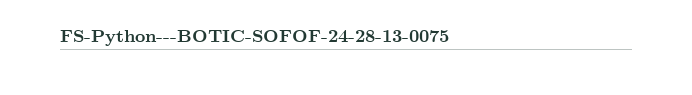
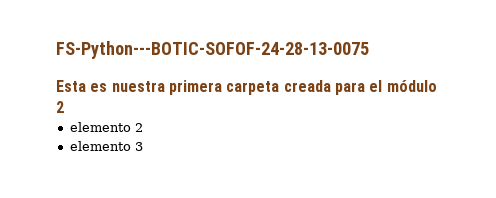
+ Esta es nuestra primera carpeta creada para el módulo 2
+ elemento 2
+ elemento 3

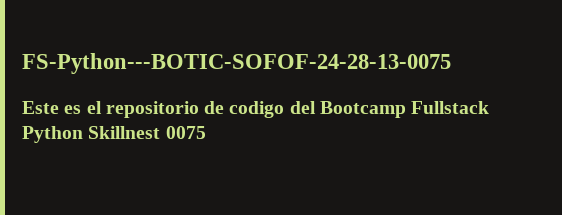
- Esta es nuestra primera carpeta creada para el módulo 2
- elemento 2
- elemento 3
+ Este es el repositorio de codigo del Bootcamp Fullstack Python Skillnest 0075

